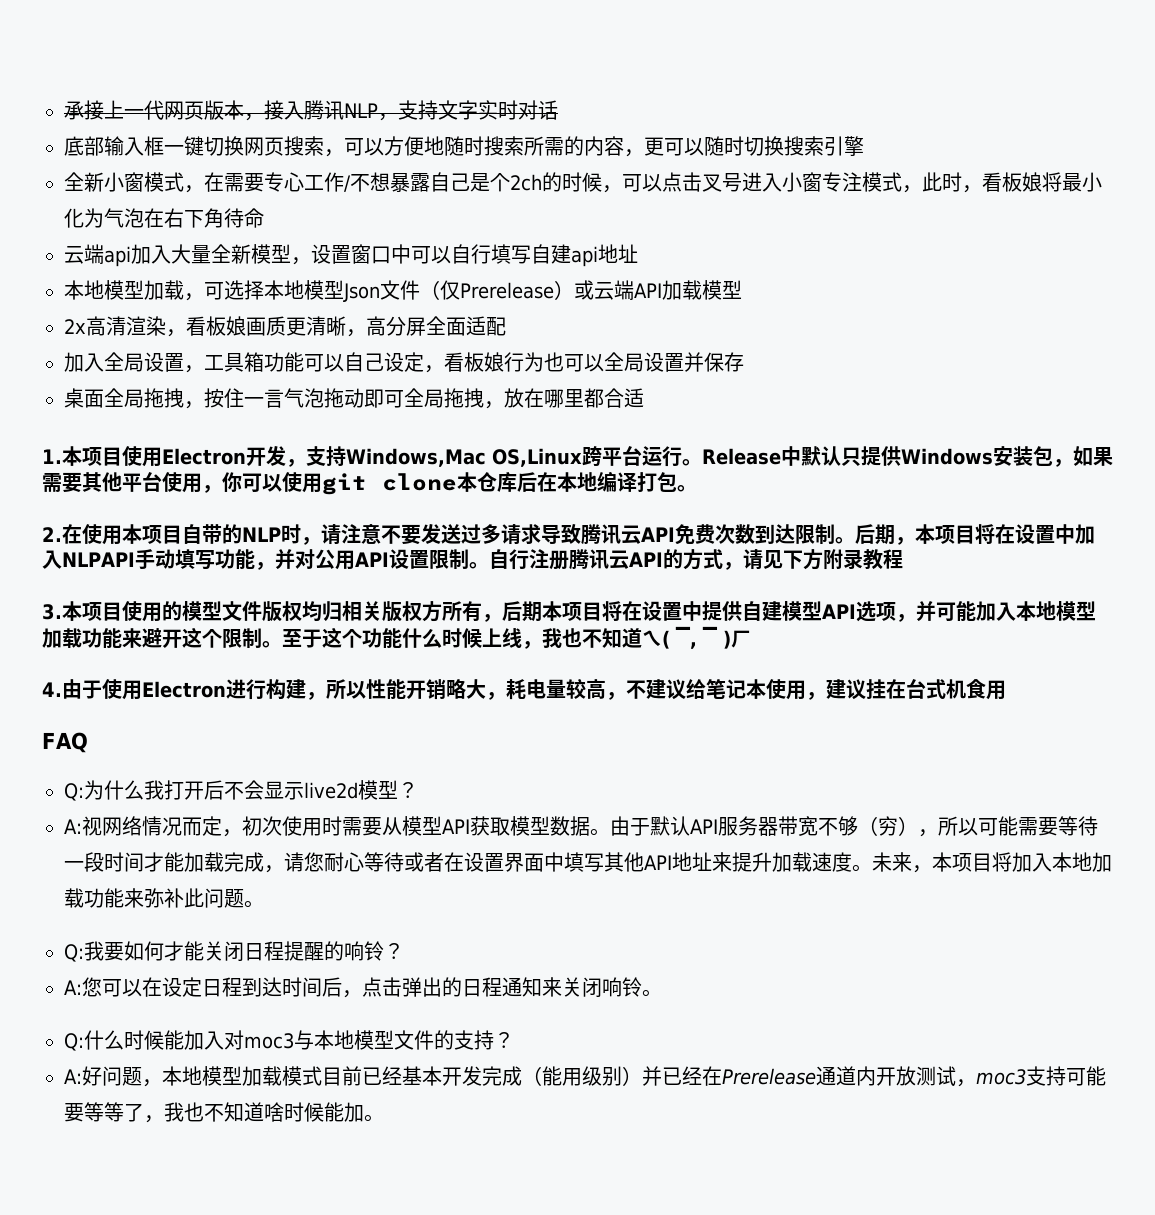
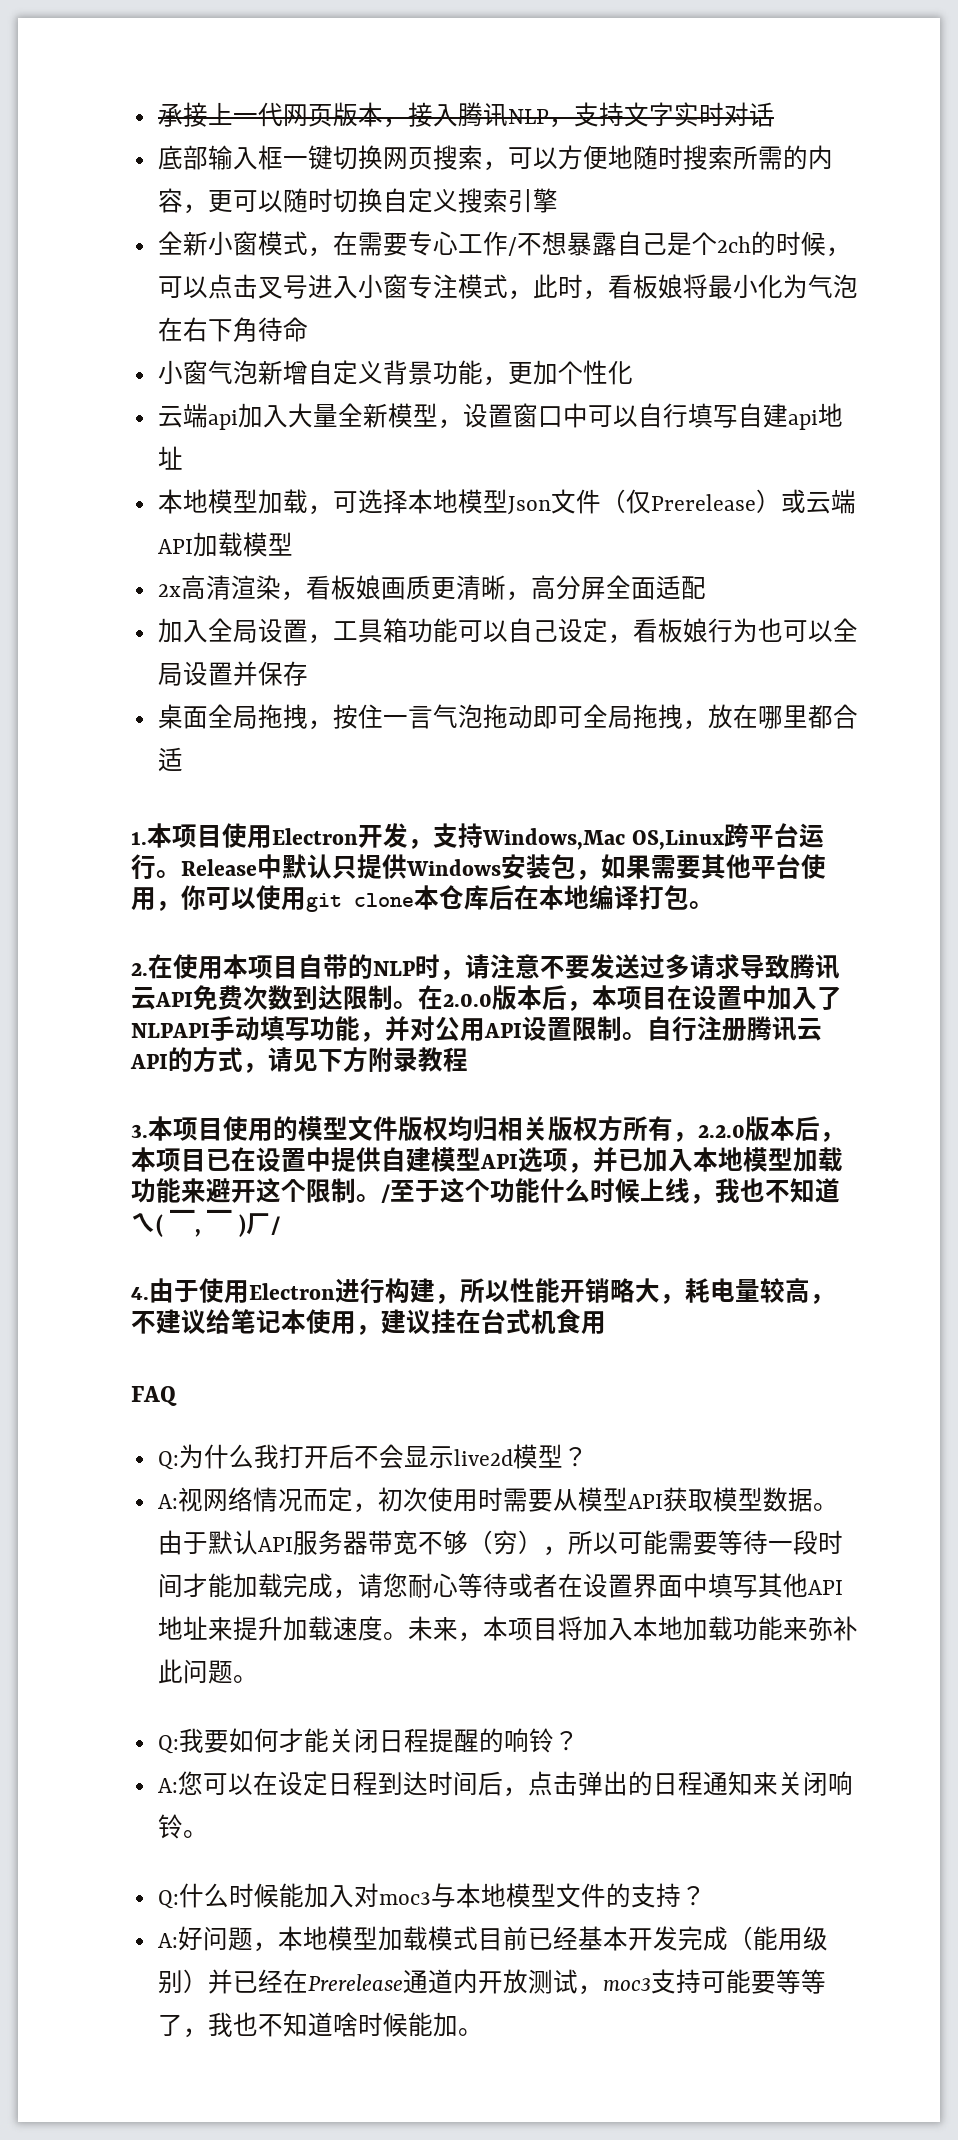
- 底部输入框一键切换网页搜索，可以方便地随时搜索所需的内容，更可以随时切换搜索引擎
+ 底部输入框一键切换网页搜索，可以方便地随时搜索所需的内容，更可以随时切换自定义搜索引擎
+ 小窗气泡新增自定义背景功能，更加个性化
- 后期，本项目将在设置中加入NLPAPI手动填写功能，并对公用API设置限制。
+ 在2.0.0版本后，本项目在设置中加入了NLPAPI手动填写功能，并对公用API设置限制。
- 3.本项目使用的模型文件版权均归相关版权方所有，后期本项目将在设置中提供自建模型API选项，并可能加入本地模型加载功能来避开这个限制。
+ 3.本项目使用的模型文件版权均归相关版权方所有，2.2.0版本后，本项目已在设置中提供自建模型API选项，并已加入本地模型加载功能来避开这个限制。
- 至于这个功能什么时候上线，我也不知道ㄟ( ▔, ▔ )ㄏ
+ /至于这个功能什么时候上线，我也不知道ㄟ( ▔, ▔ )ㄏ/

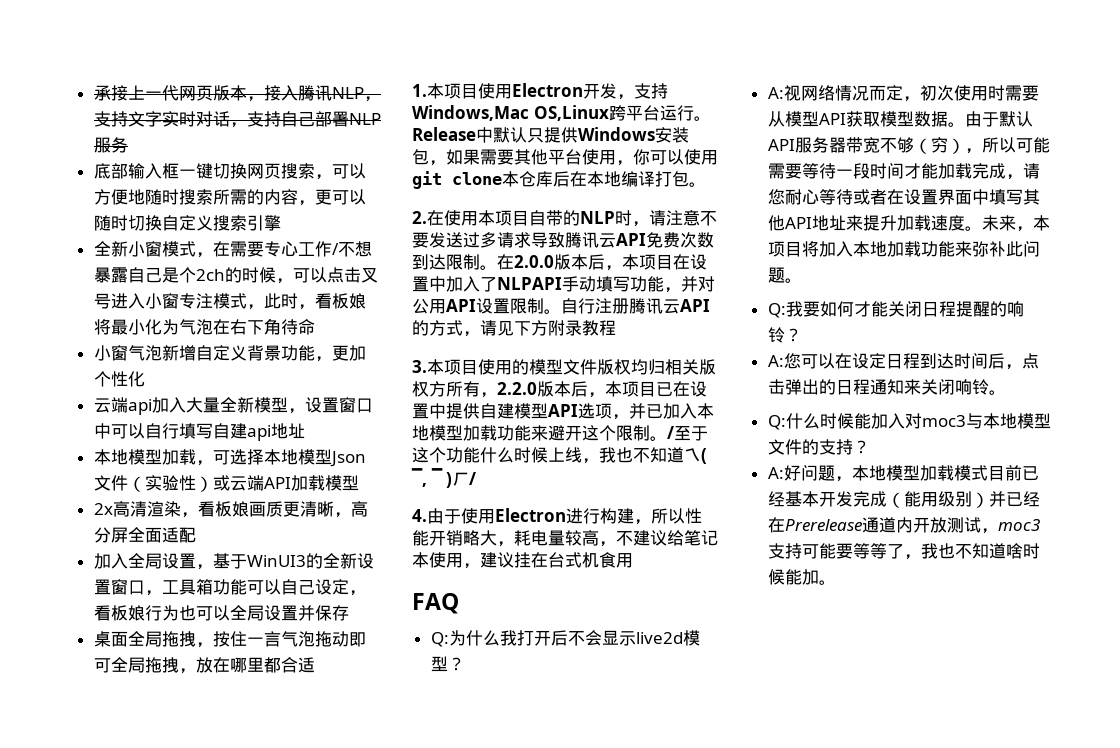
- 承接上一代网页版本，接入腾讯NLP，支持文字实时对话
+ 承接上一代网页版本，接入腾讯NLP，支持文字实时对话，支持自己部署NLP服务
- 本地模型加载，可选择本地模型Json文件（仅Prerelease）或云端API加载模型
+ 本地模型加载，可选择本地模型Json文件（实验性）或云端API加载模型
- 加入全局设置，工具箱功能可以自己设定，看板娘行为也可以全局设置并保存
+ 加入全局设置，基于WinUI3的全新设置窗口，工具箱功能可以自己设定，看板娘行为也可以全局设置并保存

